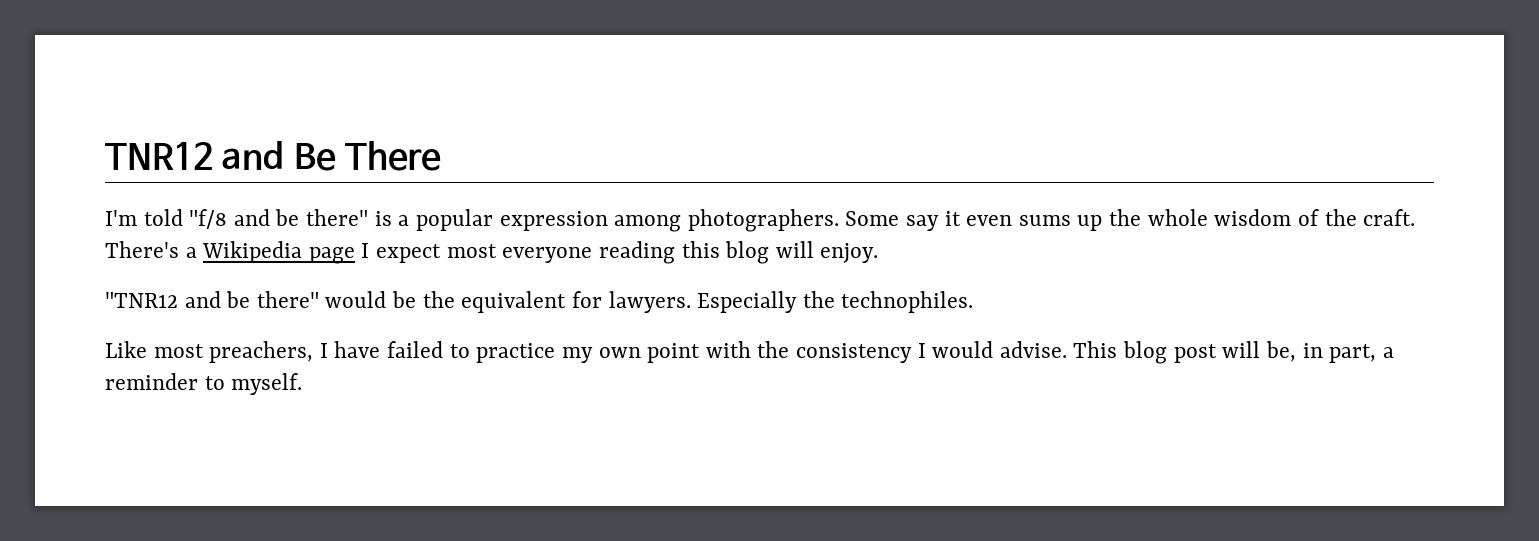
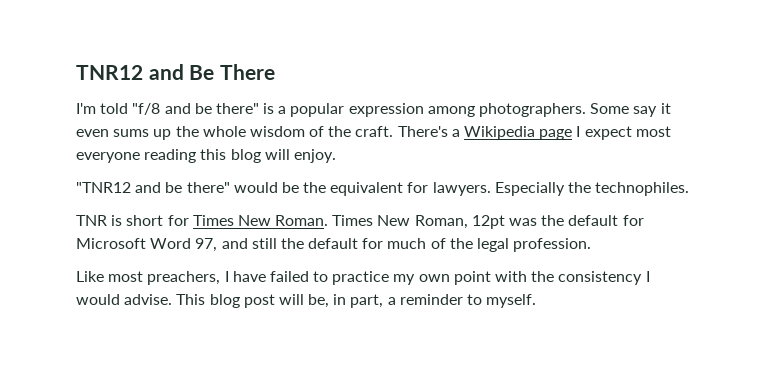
+ TNR is short for Times New Roman. Times New Roman, 12pt was the default for Microsoft Word 97, and still the default for much of the legal profession.

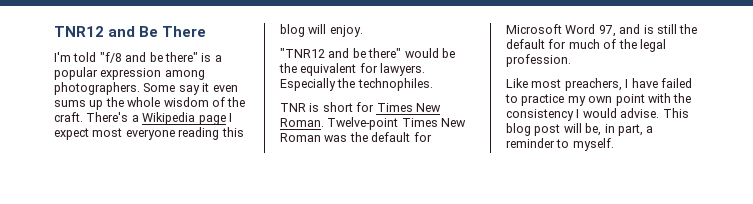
- Times New Roman, 12pt was the default for Microsoft Word 97, and still the default for much of the legal profession.
+ Twelve-point Times New Roman was the default for Microsoft Word 97, and is still the default for much of the legal profession.

